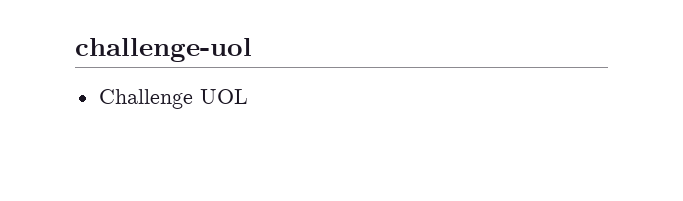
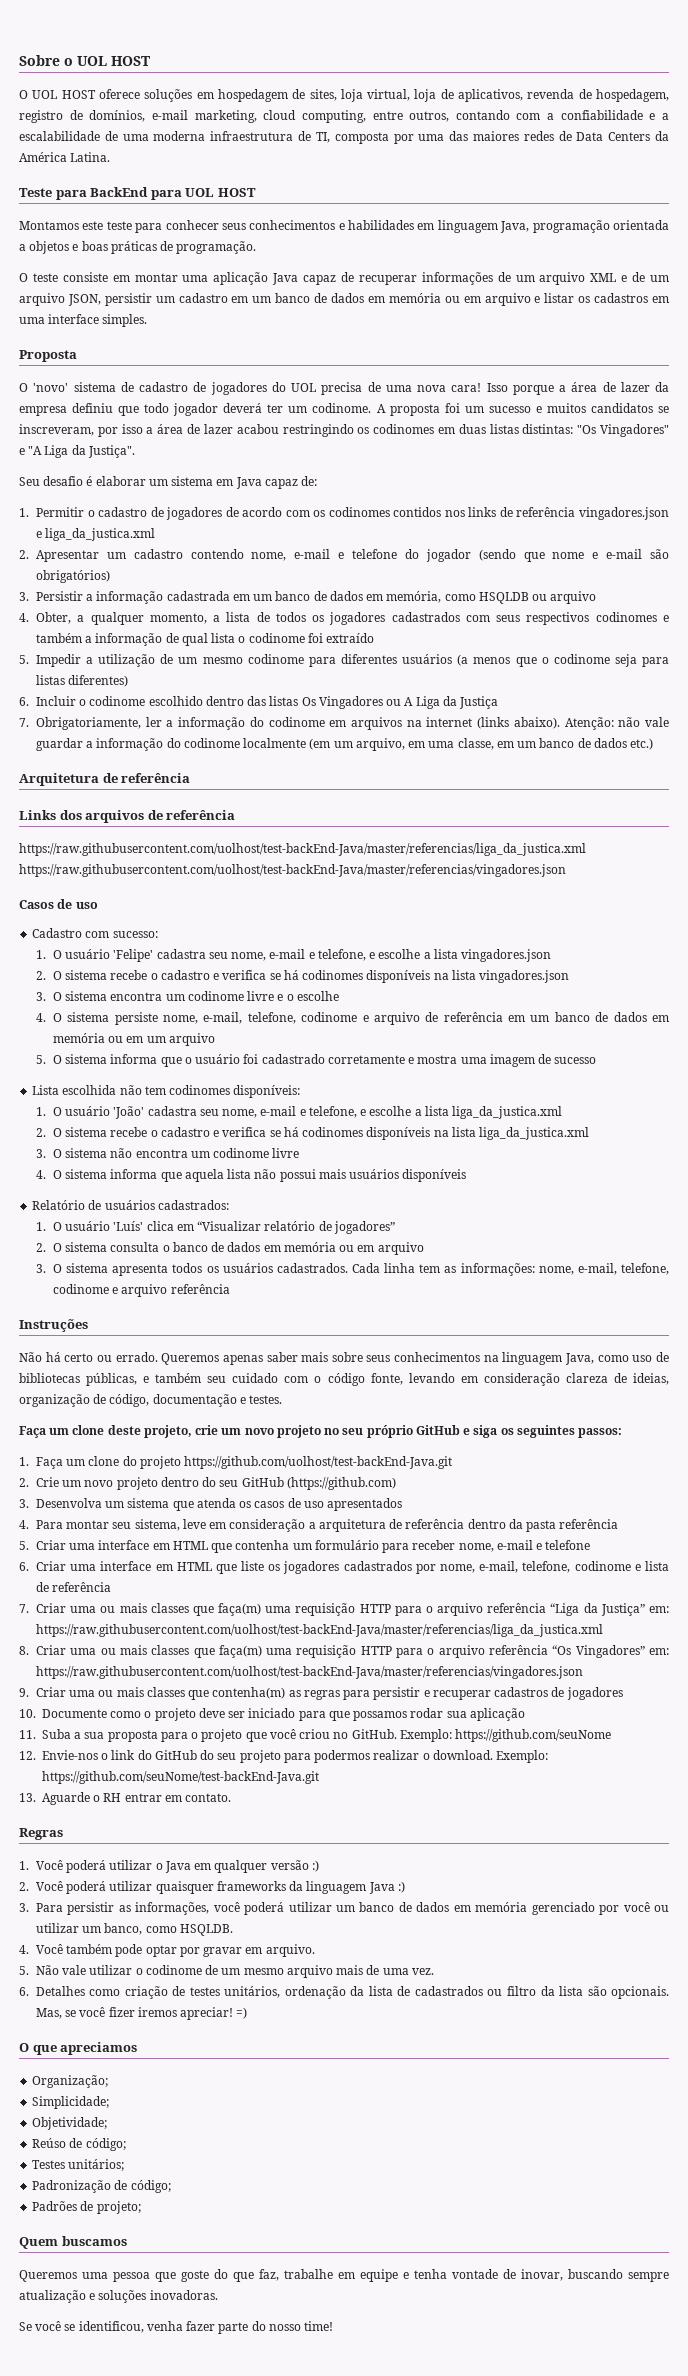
- challenge-uol
- Challenge UOL
+ Sobre o UOL HOST
+ O UOL HOST oferece soluções em hospedagem de sites, loja virtual, loja de aplicativos, revenda de hospedagem, registro de domínios, e-mail marketing, cloud computing, entre outros, contando com a confiabilidade e a escalabilidade de uma moderna infraestrutura de TI, composta por uma das maiores redes de Data Centers da América Latina.
+ Teste para BackEnd para UOL HOST
+ Montamos este teste para conhecer seus conhecimentos e habilidades em linguagem Java, programação orientada a objetos e boas práticas de programação.
+ O teste consiste em montar uma aplicação Java capaz de recuperar informações de um arquivo XML e de um arquivo JSON, persistir um cadastro em um banco de dados em memória ou em arquivo e listar os cadastros em uma interface simples.
+ Proposta
+ O 'novo' sistema de cadastro de jogadores do UOL precisa de uma nova cara! Isso porque a área de lazer da empresa definiu que todo jogador deverá ter um codinome. A proposta foi um sucesso e muitos candidatos se inscreveram, por isso a área de lazer acabou restringindo os codinomes em duas listas distintas: "Os Vingadores" e "A Liga da Justiça".
+ Seu desafio é elaborar um sistema em Java capaz de:
+ 1. Permitir o cadastro de jogadores de acordo com os codinomes contidos nos links de referência vingadores.json e liga_da_justica.xml
+ 2. Apresentar um cadastro contendo nome, e-mail e telefone do jogador (sendo que nome e e-mail são obrigatórios)
+ 3. Persistir a informação cadastrada em um banco de dados em memória, como HSQLDB ou arquivo
+ 4. Obter, a qualquer momento, a lista de todos os jogadores cadastrados com seus respectivos codinomes e também a informação de qual lista o codinome foi extraído
+ 5. Impedir a utilização de um mesmo codinome para diferentes usuários (a menos que o codinome seja para listas diferentes)
+ 6. Incluir o codinome escolhido dentro das listas Os Vingadores ou A Liga da Justiça
+ 7. Obrigatoriamente, ler a informação do codinome em arquivos na internet (links abaixo). Atenção: não vale guardar a informação do codinome localmente (em um arquivo, em uma classe, em um banco de dados etc.)
+ Arquitetura de referência
+ Links dos arquivos de referência
+ https://raw.githubusercontent.com/uolhost/test-backEnd-Java/master/referencias/liga_da_justica.xml https://raw.githubusercontent.com/uolhost/test-backEnd-Java/master/referencias/vingadores.json
+ Casos de uso
+ Cadastro com sucesso:
+ 1. O usuário 'Felipe' cadastra seu nome, e-mail e telefone, e escolhe a lista vingadores.json
+ 2. O sistema recebe o cadastro e verifica se há codinomes disponíveis na lista vingadores.json
+ 3. O sistema encontra um codinome livre e o escolhe
+ 4. O sistema persiste nome, e-mail, telefone, codinome e arquivo de referência em um banco de dados em memória ou em um arquivo
+ 5. O sistema informa que o usuário foi cadastrado corretamente e mostra uma imagem de sucesso
+ Lista escolhida não tem codinomes disponíveis:
+ 1. O usuário 'João' cadastra seu nome, e-mail e telefone, e escolhe a lista liga_da_justica.xml
+ 2. O sistema recebe o cadastro e verifica se há codinomes disponíveis na lista liga_da_justica.xml
+ 3. O sistema não encontra um codinome livre
+ 4. O sistema informa que aquela lista não possui mais usuários disponíveis
+ Relatório de usuários cadastrados:
+ 1. O usuário 'Luís' clica em “Visualizar relatório de jogadores”
+ 2. O sistema consulta o banco de dados em memória ou em arquivo
+ 3. O sistema apresenta todos os usuários cadastrados. Cada linha tem as informações: nome, e-mail, telefone, codinome e arquivo referência
+ Instruções
+ Não há certo ou errado. Queremos apenas saber mais sobre seus conhecimentos na linguagem Java, como uso de bibliotecas públicas, e também seu cuidado com o código fonte, levando em consideração clareza de ideias, organização de código, documentação e testes.
+ Faça um clone deste projeto, crie um novo projeto no seu próprio GitHub e siga os seguintes passos:
+ 1. Faça um clone do projeto https://github.com/uolhost/test-backEnd-Java.git
+ 2. Crie um novo projeto dentro do seu GitHub (https://github.com)
+ 3. Desenvolva um sistema que atenda os casos de uso apresentados
+ 4. Para montar seu sistema, leve em consideração a arquitetura de referência dentro da pasta referência
+ 5. Criar uma interface em HTML que contenha um formulário para receber nome, e-mail e telefone
+ 6. Criar uma interface em HTML que liste os jogadores cadastrados por nome, e-mail, telefone, codinome e lista de referência
+ 7. Criar uma ou mais classes que faça(m) uma requisição HTTP para o arquivo referência “Liga da Justiça” em: https://raw.githubusercontent.com/uolhost/test-backEnd-Java/master/referencias/liga_da_justica.xml
+ 8. Criar uma ou mais classes que faça(m) uma requisição HTTP para o arquivo referência “Os Vingadores” em: https://raw.githubusercontent.com/uolhost/test-backEnd-Java/master/referencias/vingadores.json
+ 9. Criar uma ou mais classes que contenha(m) as regras para persistir e recuperar cadastros de jogadores
+ 10. Documente como o projeto deve ser iniciado para que possamos rodar sua aplicação
+ 11. Suba a sua proposta para o projeto que você criou no GitHub. Exemplo: https://github.com/seuNome
+ 12. Envie-nos o link do GitHub do seu projeto para podermos realizar o download. Exemplo: https://github.com/seuNome/test-backEnd-Java.git
+ 13. Aguarde o RH entrar em contato.
+ Regras
+ 1. Você poderá utilizar o Java em qualquer versão :)
+ 2. Você poderá utilizar quaisquer frameworks da linguagem Java :)
+ 3. Para persistir as informações, você poderá utilizar um banco de dados em memória gerenciado por você ou utilizar um banco, como HSQLDB.
+ 4. Você também pode optar por gravar em arquivo.
+ 5. Não vale utilizar o codinome de um mesmo arquivo mais de uma vez.
+ 6. Detalhes como criação de testes unitários, ordenação da lista de cadastrados ou filtro da lista são opcionais. Mas, se você fizer iremos apreciar! =)
+ O que apreciamos
+ Organização;
+ Simplicidade;
+ Objetividade;
+ Reúso de código;
+ Testes unitários;
+ Padronização de código;
+ Padrões de projeto;
+ Quem buscamos
+ Queremos uma pessoa que goste do que faz, trabalhe em equipe e tenha vontade de inovar, buscando sempre atualização e soluções inovadoras.
+ Se você se identificou, venha fazer parte do nosso time!

